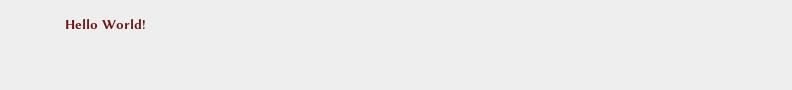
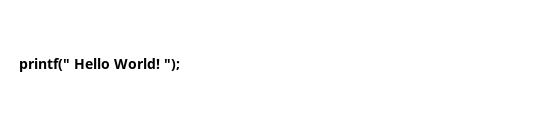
- Hello World!
+ printf(" Hello World!
+ ");

